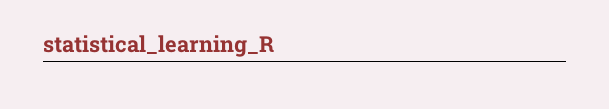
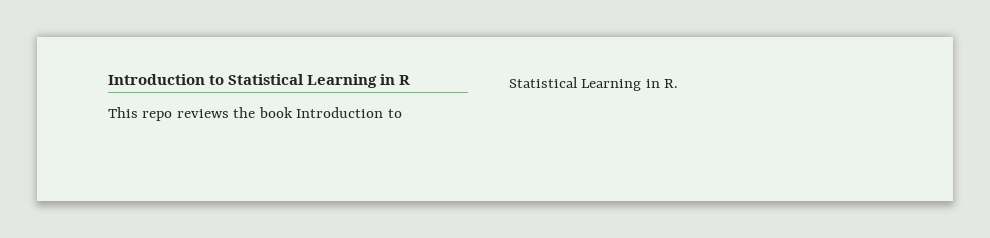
- statistical_learning_R
+ Introduction to Statistical Learning in R
+ This repo reviews the book Introduction to Statistical Learning in R.

